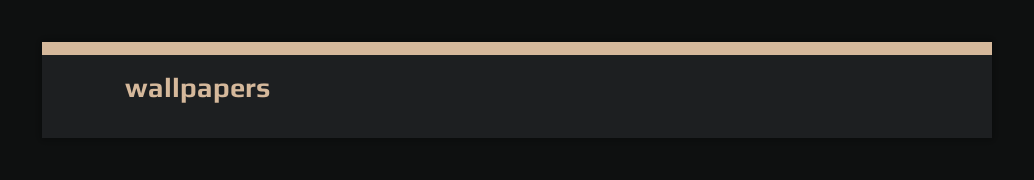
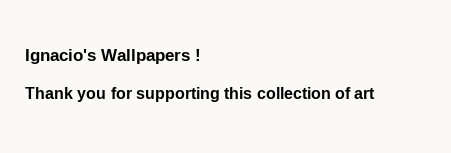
- wallpapers
+ Ignacio's Wallpapers !
+ Thank you for supporting this collection of art

